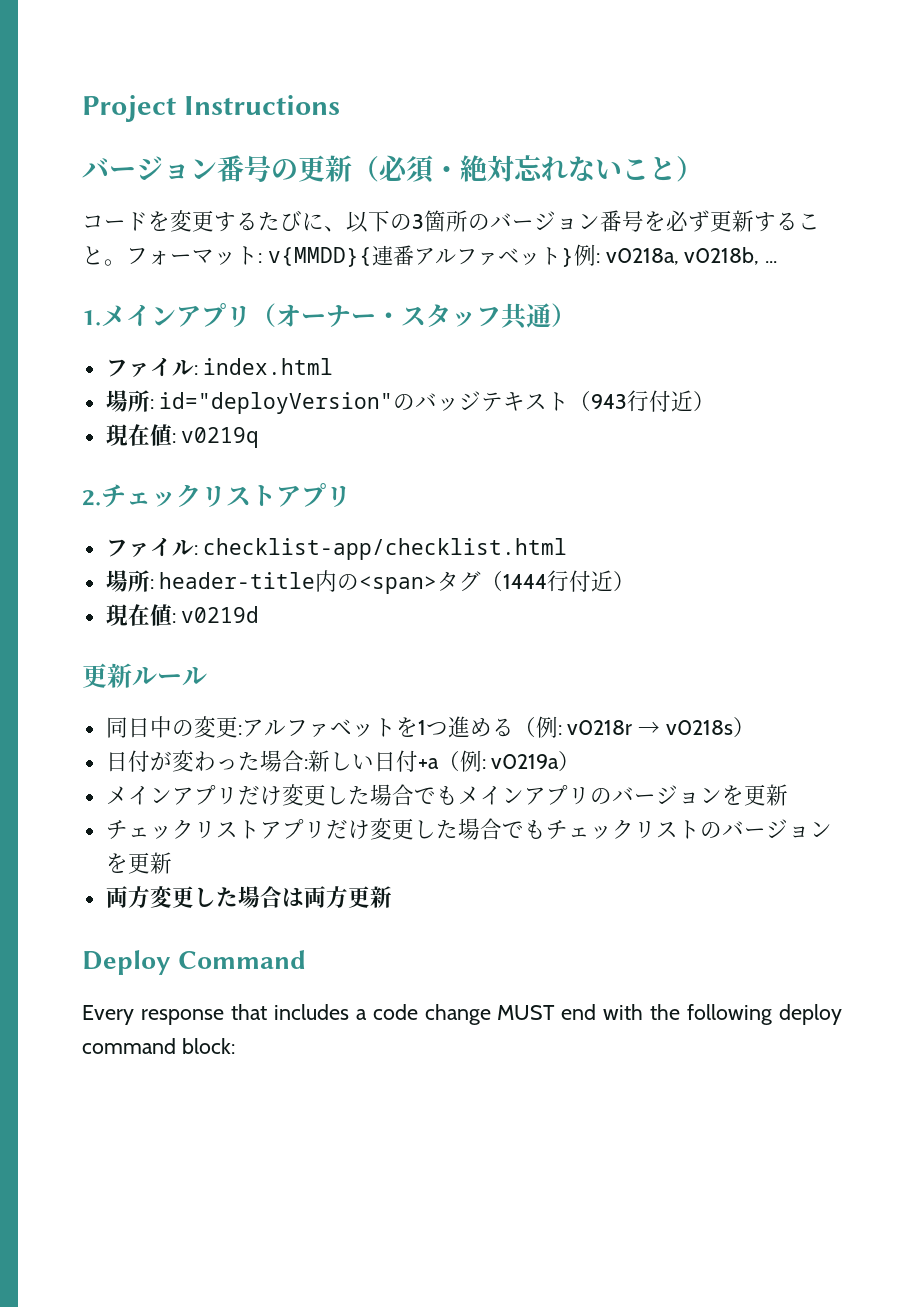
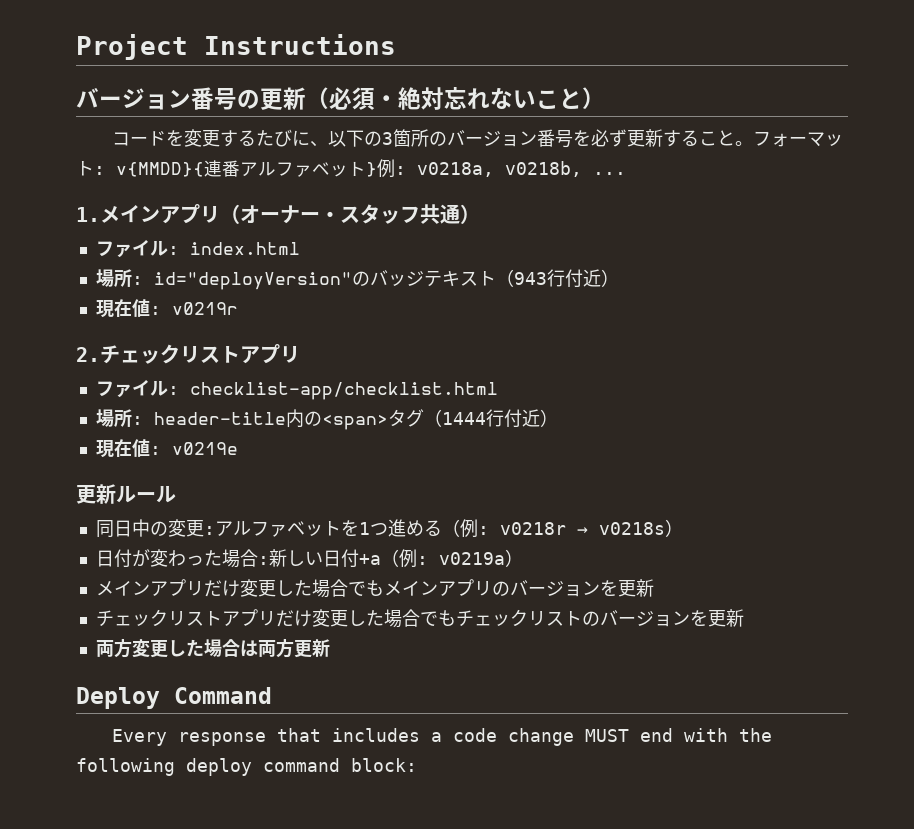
- 現在値: v0219q
+ 現在値: v0219r
- 現在値: v0219d
+ 現在値: v0219e

